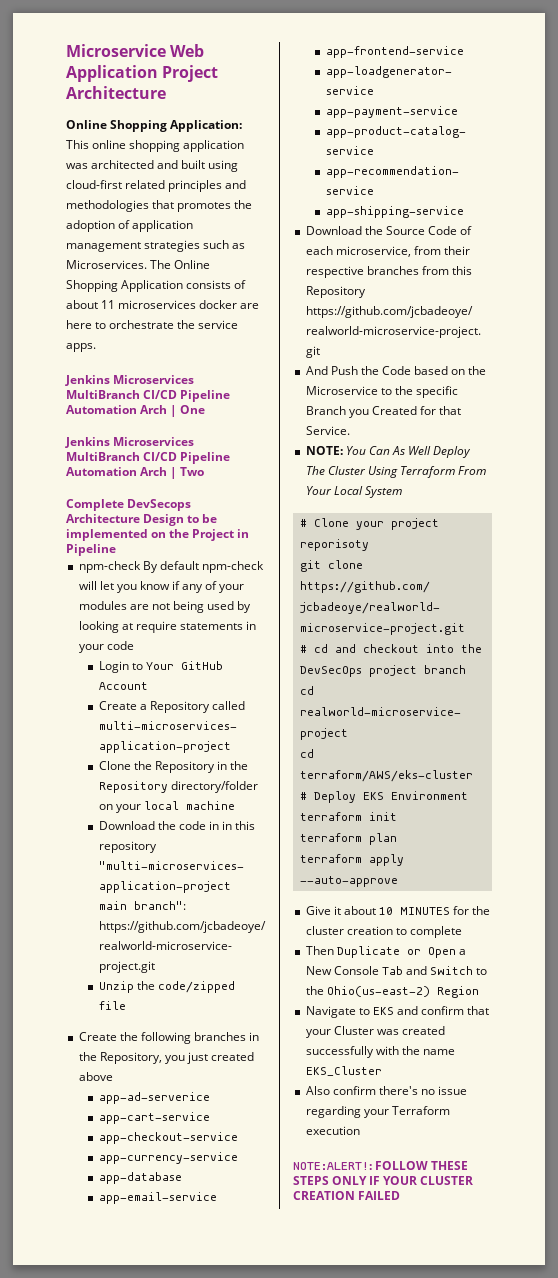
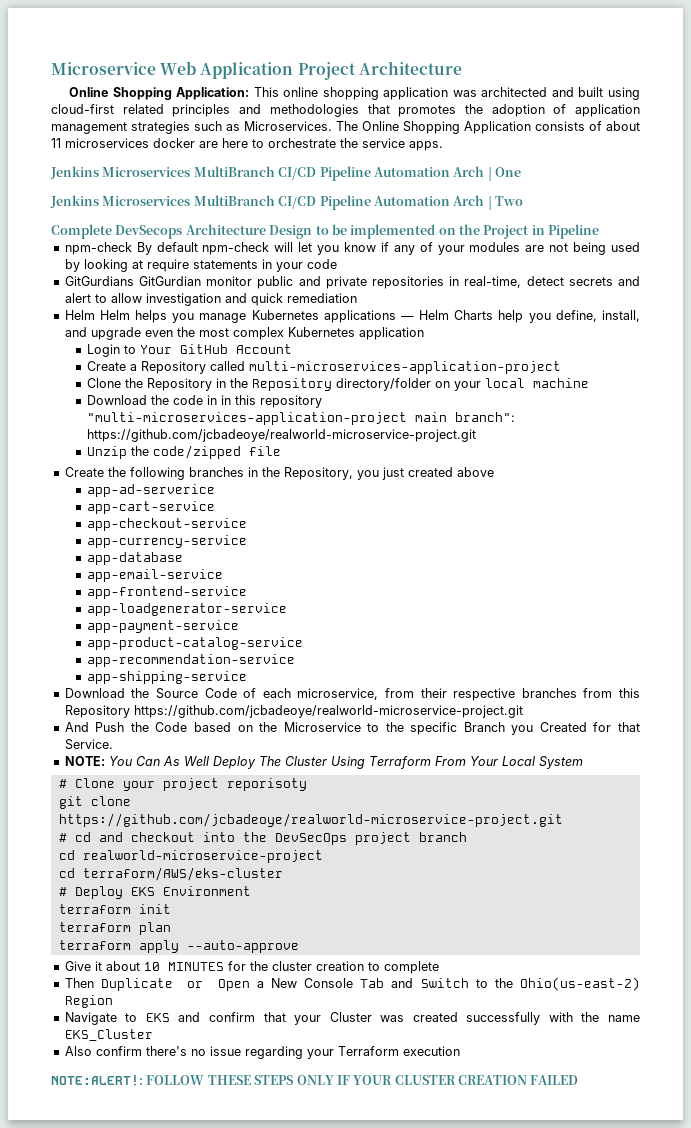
+ GitGurdians GitGurdian monitor public and private repositories in real-time, detect secrets and alert to allow investigation and quick remediation
+ Helm Helm helps you manage Kubernetes applications — Helm Charts help you define, install, and upgrade even the most complex Kubernetes application

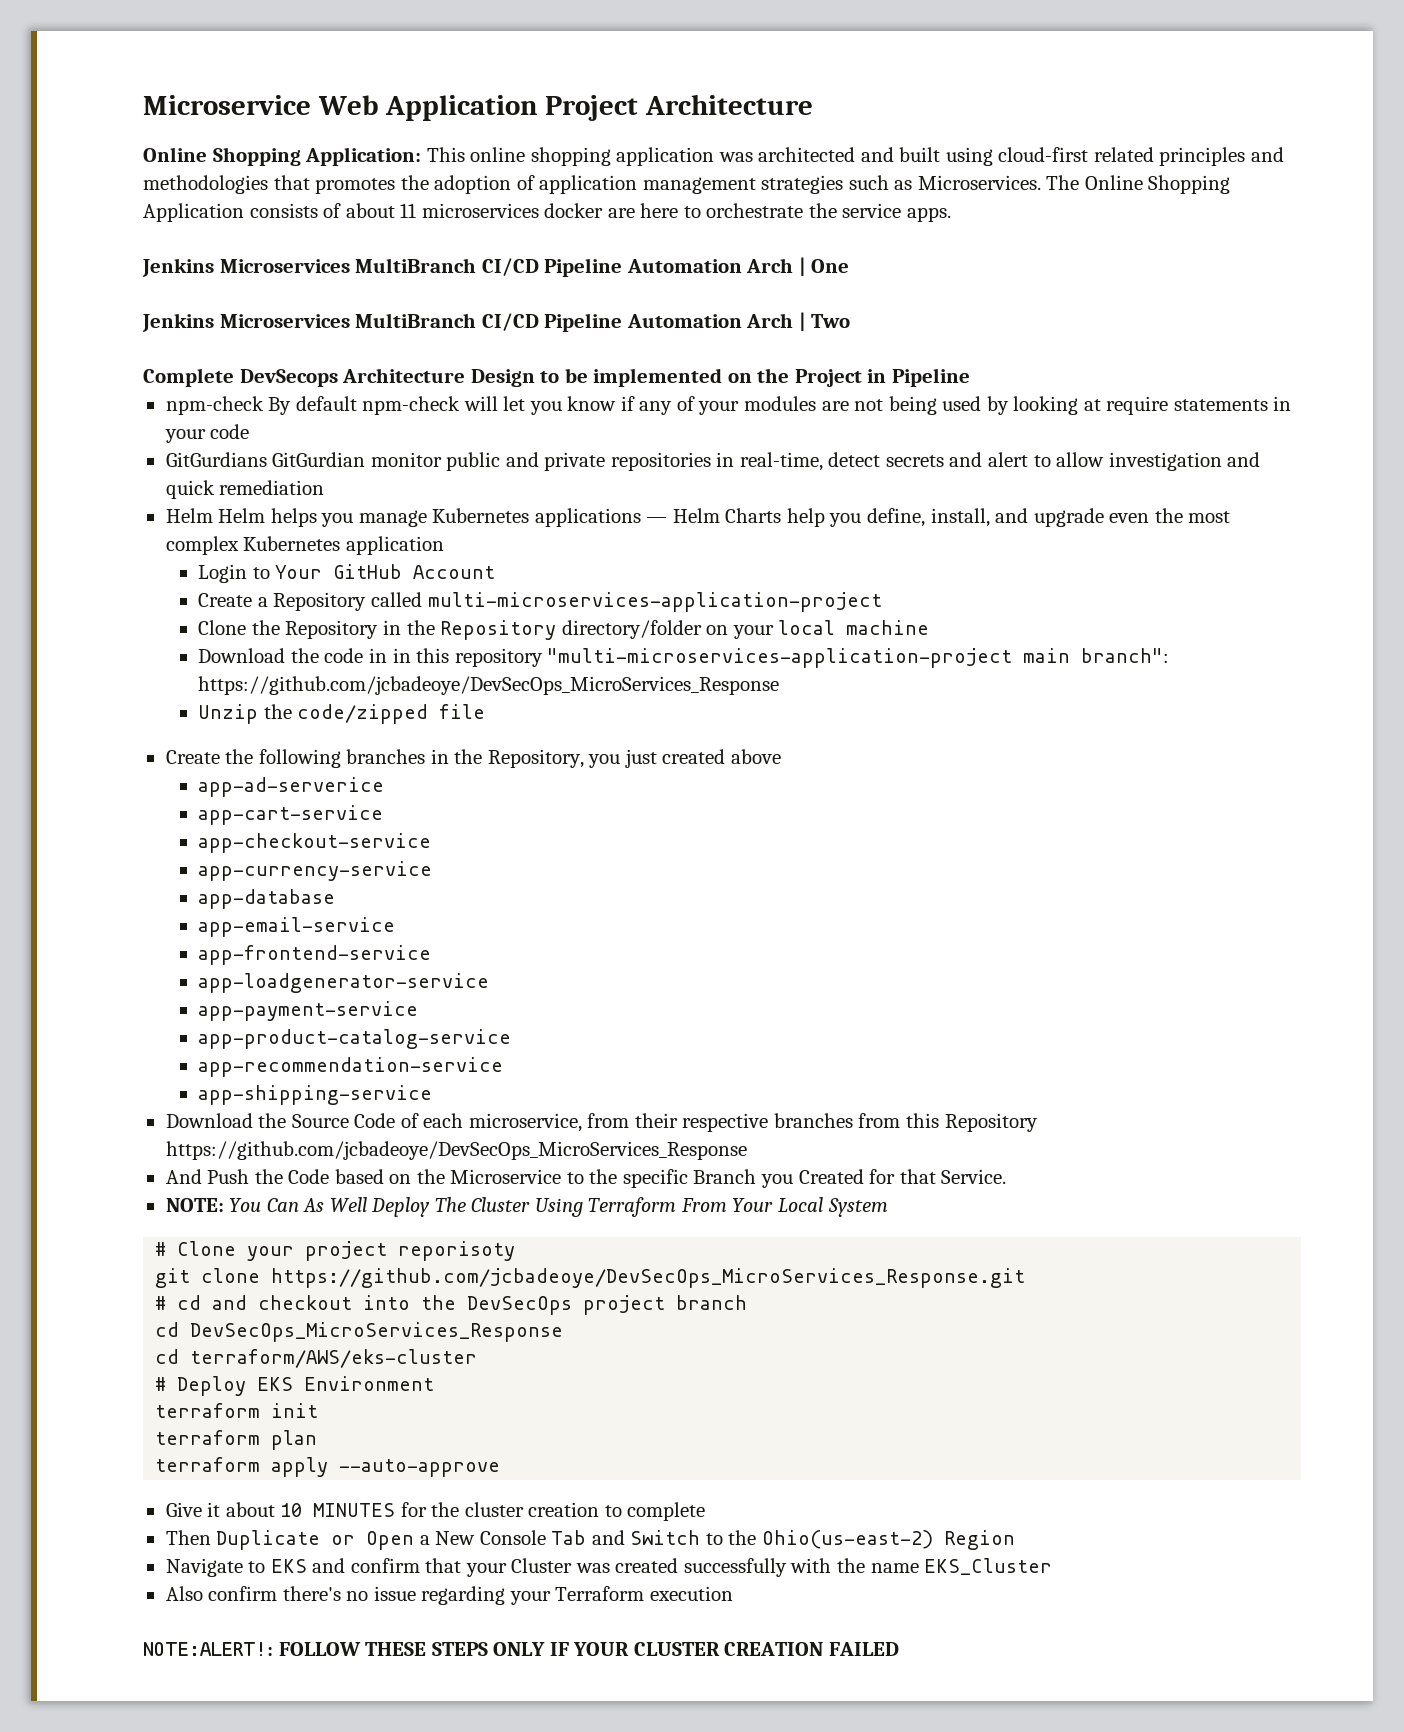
- Download the code in in this repository "multi-microservices-application-project main branch": https://github.com/jcbadeoye/realworld-microservice-project.git
+ Download the code in in this repository "multi-microservices-application-project main branch": https://github.com/jcbadeoye/DevSecOps_MicroServices_Response
- Download the Source Code of each microservice, from their respective branches from this Repository https://github.com/jcbadeoye/realworld-microservice-project.git
+ Download the Source Code of each microservice, from their respective branches from this Repository https://github.com/jcbadeoye/DevSecOps_MicroServices_Response
- git clone https://github.com/jcbadeoye/realworld-microservice-project.git
+ git clone https://github.com/jcbadeoye/DevSecOps_MicroServices_Response.git
- cd realworld-microservice-project
+ cd DevSecOps_MicroServices_Response

